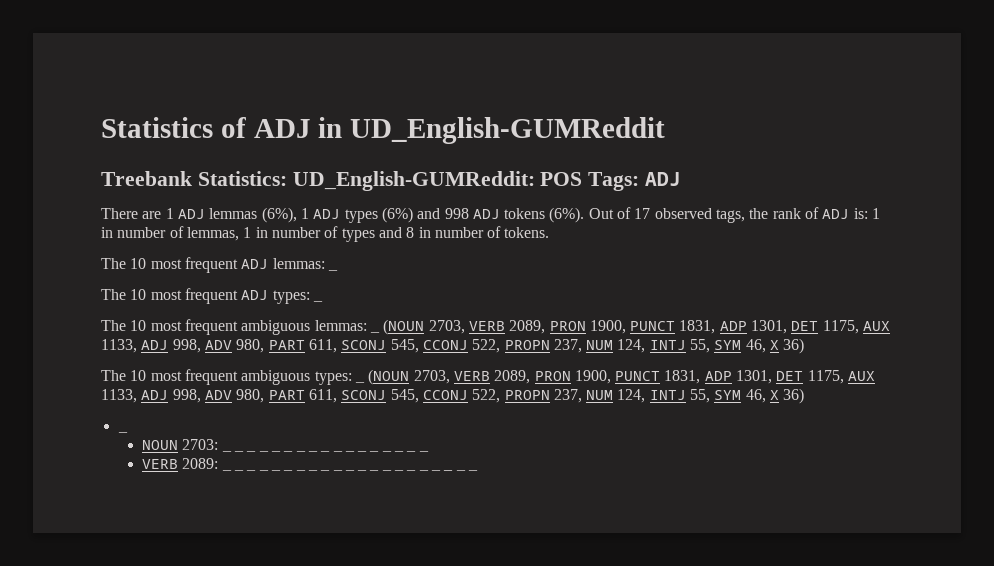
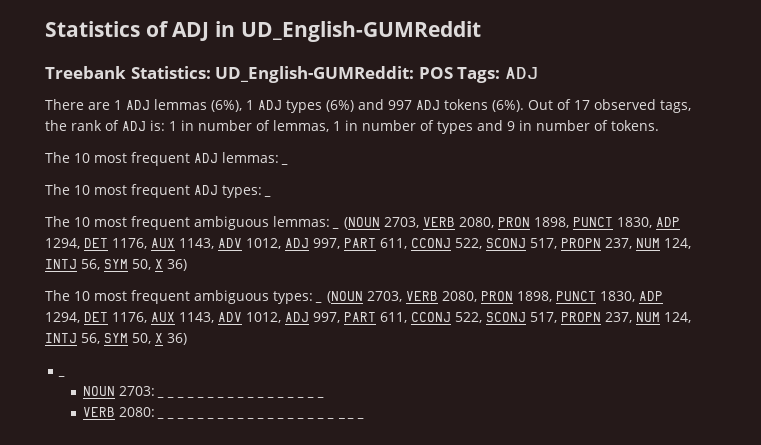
- There are 1 ADJ lemmas (6%), 1 ADJ types (6%) and 998 ADJ tokens (6%).
+ There are 1 ADJ lemmas (6%), 1 ADJ types (6%) and 997 ADJ tokens (6%).
- Out of 17 observed tags, the rank of ADJ is: 1 in number of lemmas, 1 in number of types and 8 in number of tokens.
+ Out of 17 observed tags, the rank of ADJ is: 1 in number of lemmas, 1 in number of types and 9 in number of tokens.
- The 10 most frequent ambiguous lemmas: _ (NOUN 2703, VERB 2089, PRON 1900, PUNCT 1831, ADP 1301, DET 1175, AUX 1133, ADJ 998, ADV 980, PART 611, SCONJ 545, CCONJ 522, PROPN 237, NUM 124, INTJ 55, SYM 46, X 36)
+ The 10 most frequent ambiguous lemmas: _ (NOUN 2703, VERB 2080, PRON 1898, PUNCT 1830, ADP 1294, DET 1176, AUX 1143, ADV 1012, ADJ 997, PART 611, CCONJ 522, SCONJ 517, PROPN 237, NUM 124, INTJ 56, SYM 50, X 36)
- The 10 most frequent ambiguous types: _ (NOUN 2703, VERB 2089, PRON 1900, PUNCT 1831, ADP 1301, DET 1175, AUX 1133, ADJ 998, ADV 980, PART 611, SCONJ 545, CCONJ 522, PROPN 237, NUM 124, INTJ 55, SYM 46, X 36)
+ The 10 most frequent ambiguous types: _ (NOUN 2703, VERB 2080, PRON 1898, PUNCT 1830, ADP 1294, DET 1176, AUX 1143, ADV 1012, ADJ 997, PART 611, CCONJ 522, SCONJ 517, PROPN 237, NUM 124, INTJ 56, SYM 50, X 36)
- VERB 2089: _ _ _ _ _ _ _ _ _ _ _ _ _ _ _ _ _ _ _ _ _
+ VERB 2080: _ _ _ _ _ _ _ _ _ _ _ _ _ _ _ _ _ _ _ _ _

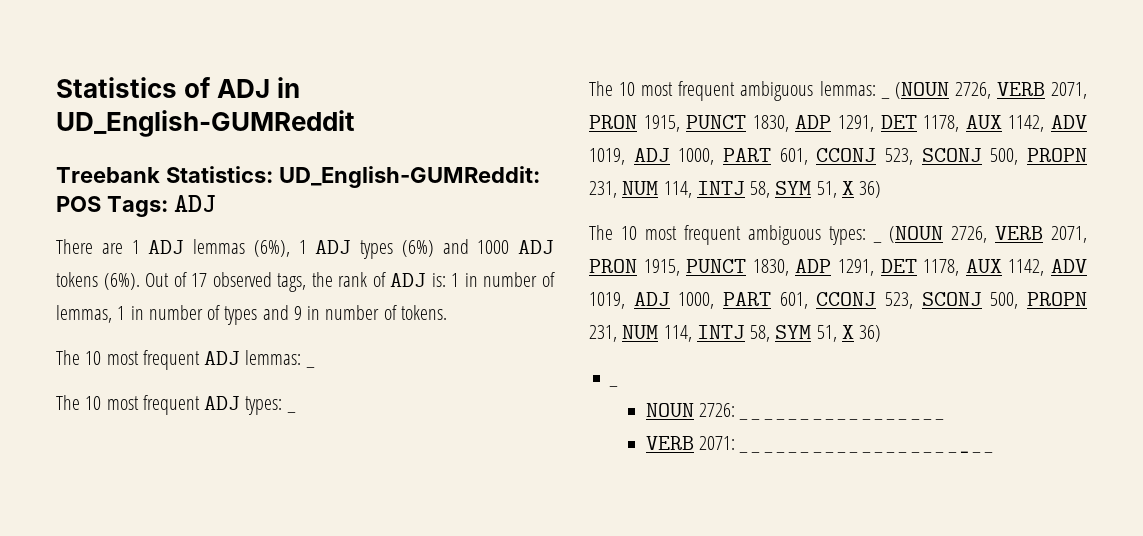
- There are 1 ADJ lemmas (6%), 1 ADJ types (6%) and 997 ADJ tokens (6%).
+ There are 1 ADJ lemmas (6%), 1 ADJ types (6%) and 1000 ADJ tokens (6%).
- The 10 most frequent ambiguous lemmas: _ (NOUN 2703, VERB 2080, PRON 1898, PUNCT 1830, ADP 1294, DET 1176, AUX 1143, ADV 1012, ADJ 997, PART 611, CCONJ 522, SCONJ 517, PROPN 237, NUM 124, INTJ 56, SYM 50, X 36)
+ The 10 most frequent ambiguous lemmas: _ (NOUN 2726, VERB 2071, PRON 1915, PUNCT 1830, ADP 1291, DET 1178, AUX 1142, ADV 1019, ADJ 1000, PART 601, CCONJ 523, SCONJ 500, PROPN 231, NUM 114, INTJ 58, SYM 51, X 36)
- The 10 most frequent ambiguous types: _ (NOUN 2703, VERB 2080, PRON 1898, PUNCT 1830, ADP 1294, DET 1176, AUX 1143, ADV 1012, ADJ 997, PART 611, CCONJ 522, SCONJ 517, PROPN 237, NUM 124, INTJ 56, SYM 50, X 36)
+ The 10 most frequent ambiguous types: _ (NOUN 2726, VERB 2071, PRON 1915, PUNCT 1830, ADP 1291, DET 1178, AUX 1142, ADV 1019, ADJ 1000, PART 601, CCONJ 523, SCONJ 500, PROPN 231, NUM 114, INTJ 58, SYM 51, X 36)
- NOUN 2703: _ _ _ _ _ _ _ _ _ _ _ _ _ _ _ _ _
+ NOUN 2726: _ _ _ _ _ _ _ _ _ _ _ _ _ _ _ _ _
- VERB 2080: _ _ _ _ _ _ _ _ _ _ _ _ _ _ _ _ _ _ _ _ _
+ VERB 2071: _ _ _ _ _ _ _ _ _ _ _ _ _ _ _ _ _ _ _ _ _

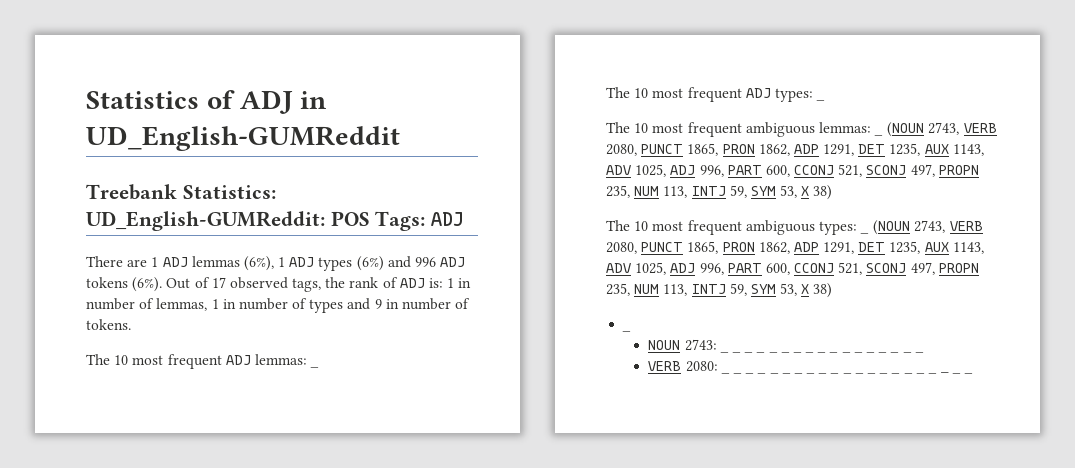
- There are 1 ADJ lemmas (6%), 1 ADJ types (6%) and 1000 ADJ tokens (6%).
+ There are 1 ADJ lemmas (6%), 1 ADJ types (6%) and 996 ADJ tokens (6%).
- The 10 most frequent ambiguous lemmas: _ (NOUN 2726, VERB 2071, PRON 1915, PUNCT 1830, ADP 1291, DET 1178, AUX 1142, ADV 1019, ADJ 1000, PART 601, CCONJ 523, SCONJ 500, PROPN 231, NUM 114, INTJ 58, SYM 51, X 36)
+ The 10 most frequent ambiguous lemmas: _ (NOUN 2743, VERB 2080, PUNCT 1865, PRON 1862, ADP 1291, DET 1235, AUX 1143, ADV 1025, ADJ 996, PART 600, CCONJ 521, SCONJ 497, PROPN 235, NUM 113, INTJ 59, SYM 53, X 38)
- The 10 most frequent ambiguous types: _ (NOUN 2726, VERB 2071, PRON 1915, PUNCT 1830, ADP 1291, DET 1178, AUX 1142, ADV 1019, ADJ 1000, PART 601, CCONJ 523, SCONJ 500, PROPN 231, NUM 114, INTJ 58, SYM 51, X 36)
+ The 10 most frequent ambiguous types: _ (NOUN 2743, VERB 2080, PUNCT 1865, PRON 1862, ADP 1291, DET 1235, AUX 1143, ADV 1025, ADJ 996, PART 600, CCONJ 521, SCONJ 497, PROPN 235, NUM 113, INTJ 59, SYM 53, X 38)
- NOUN 2726: _ _ _ _ _ _ _ _ _ _ _ _ _ _ _ _ _
+ NOUN 2743: _ _ _ _ _ _ _ _ _ _ _ _ _ _ _ _ _
- VERB 2071: _ _ _ _ _ _ _ _ _ _ _ _ _ _ _ _ _ _ _ _ _
+ VERB 2080: _ _ _ _ _ _ _ _ _ _ _ _ _ _ _ _ _ _ _ _ _

